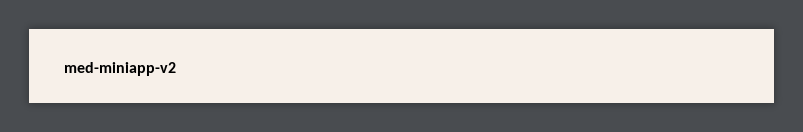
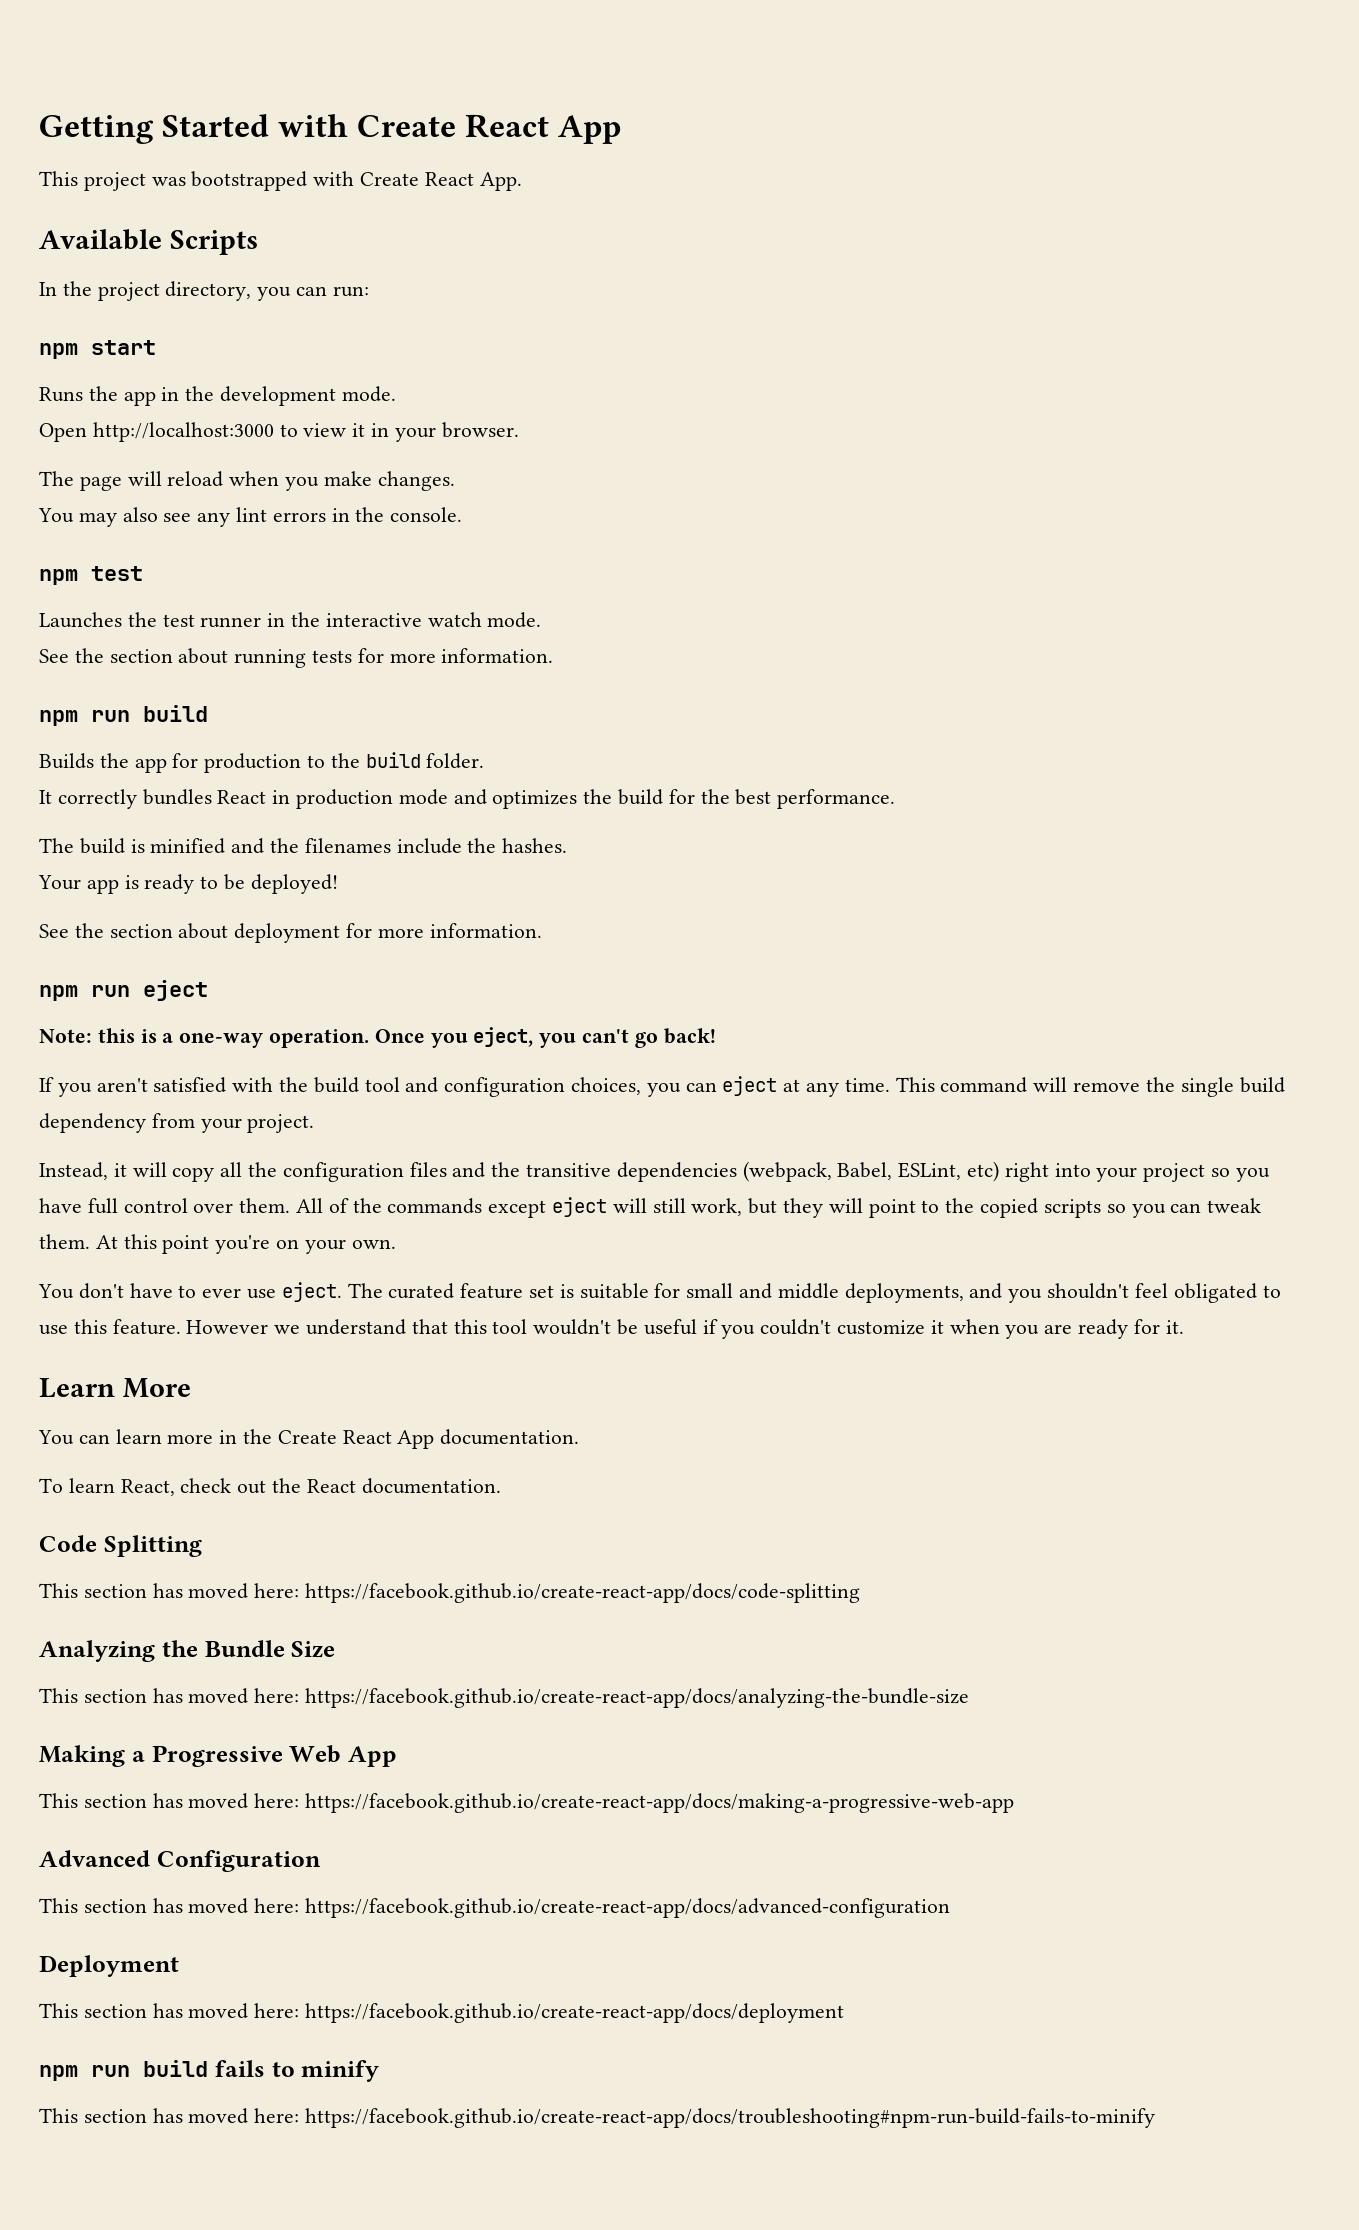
- med-miniapp-v2
+ Getting Started with Create React App
+ This project was bootstrapped with Create React App.
+ Available Scripts
+ In the project directory, you can run:
+ npm start
+ Runs the app in the development mode.
+ Open http://localhost:3000 to view it in your browser.
+ The page will reload when you make changes.
+ You may also see any lint errors in the console.
+ npm test
+ Launches the test runner in the interactive watch mode.
+ See the section about running tests for more information.
+ npm run build
+ Builds the app for production to the build folder.
+ It correctly bundles React in production mode and optimizes the build for the best performance.
+ The build is minified and the filenames include the hashes.
+ Your app is ready to be deployed!
+ See the section about deployment for more information.
+ npm run eject
+ Note: this is a one-way operation. Once you eject, you can't go back!
+ If you aren't satisfied with the build tool and configuration choices, you can eject at any time. This command will remove the single build dependency from your project.
+ Instead, it will copy all the configuration files and the transitive dependencies (webpack, Babel, ESLint, etc) right into your project so you have full control over them. All of the commands except eject will still work, but they will point to the copied scripts so you can tweak them. At this point you're on your own.
+ You don't have to ever use eject. The curated feature set is suitable for small and middle deployments, and you shouldn't feel obligated to use this feature. However we understand that this tool wouldn't be useful if you couldn't customize it when you are ready for it.
+ Learn More
+ You can learn more in the Create React App documentation.
+ To learn React, check out the React documentation.
+ Code Splitting
+ This section has moved here: https://facebook.github.io/create-react-app/docs/code-splitting
+ Analyzing the Bundle Size
+ This section has moved here: https://facebook.github.io/create-react-app/docs/analyzing-the-bundle-size
+ Making a Progressive Web App
+ This section has moved here: https://facebook.github.io/create-react-app/docs/making-a-progressive-web-app
+ Advanced Configuration
+ This section has moved here: https://facebook.github.io/create-react-app/docs/advanced-configuration
+ Deployment
+ This section has moved here: https://facebook.github.io/create-react-app/docs/deployment
+ npm run build fails to minify
+ This section has moved here: https://facebook.github.io/create-react-app/docs/troubleshooting#npm-run-build-fails-to-minify

